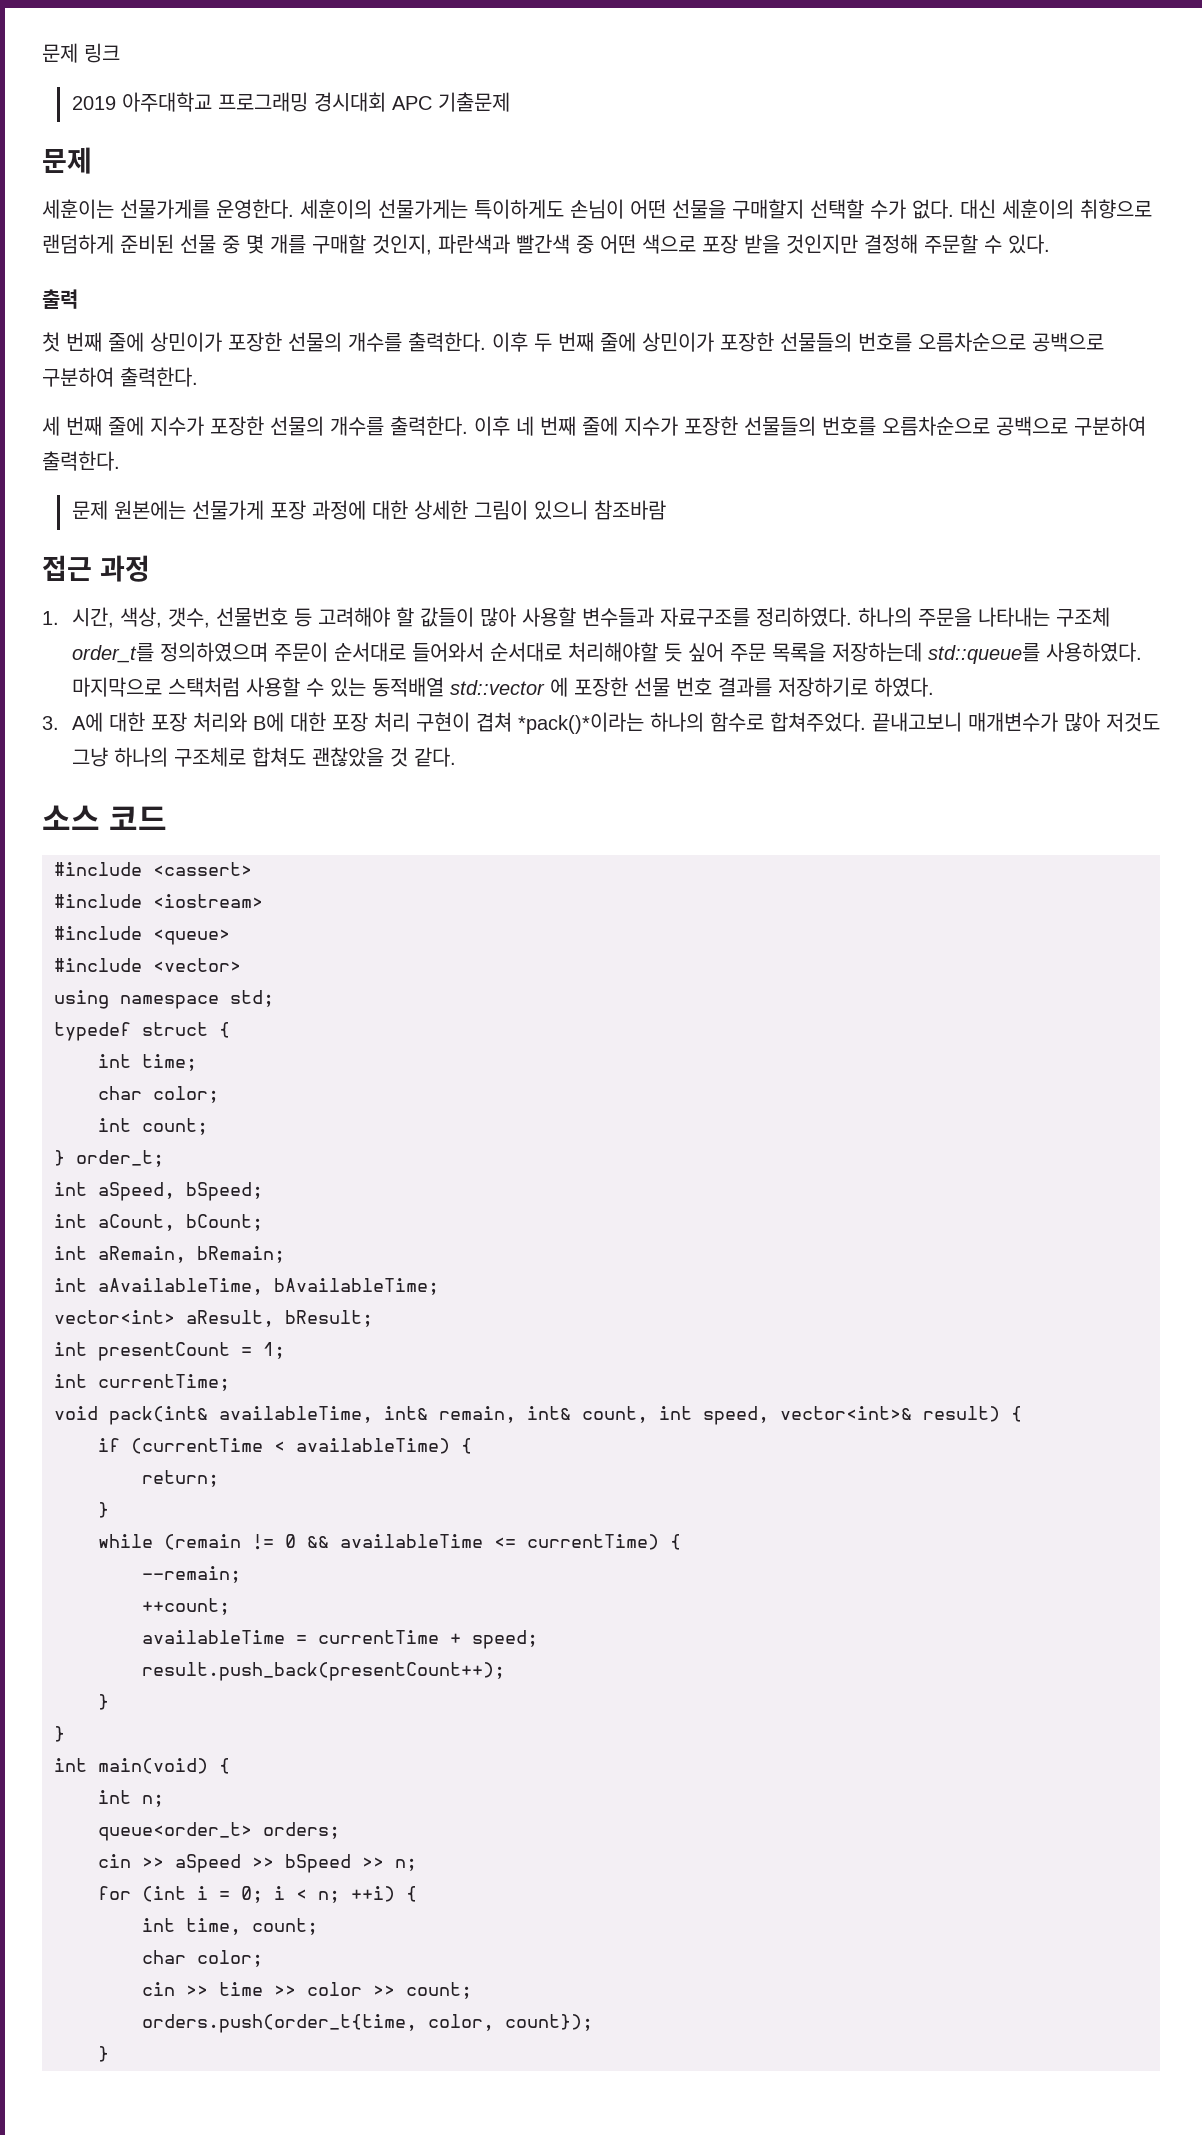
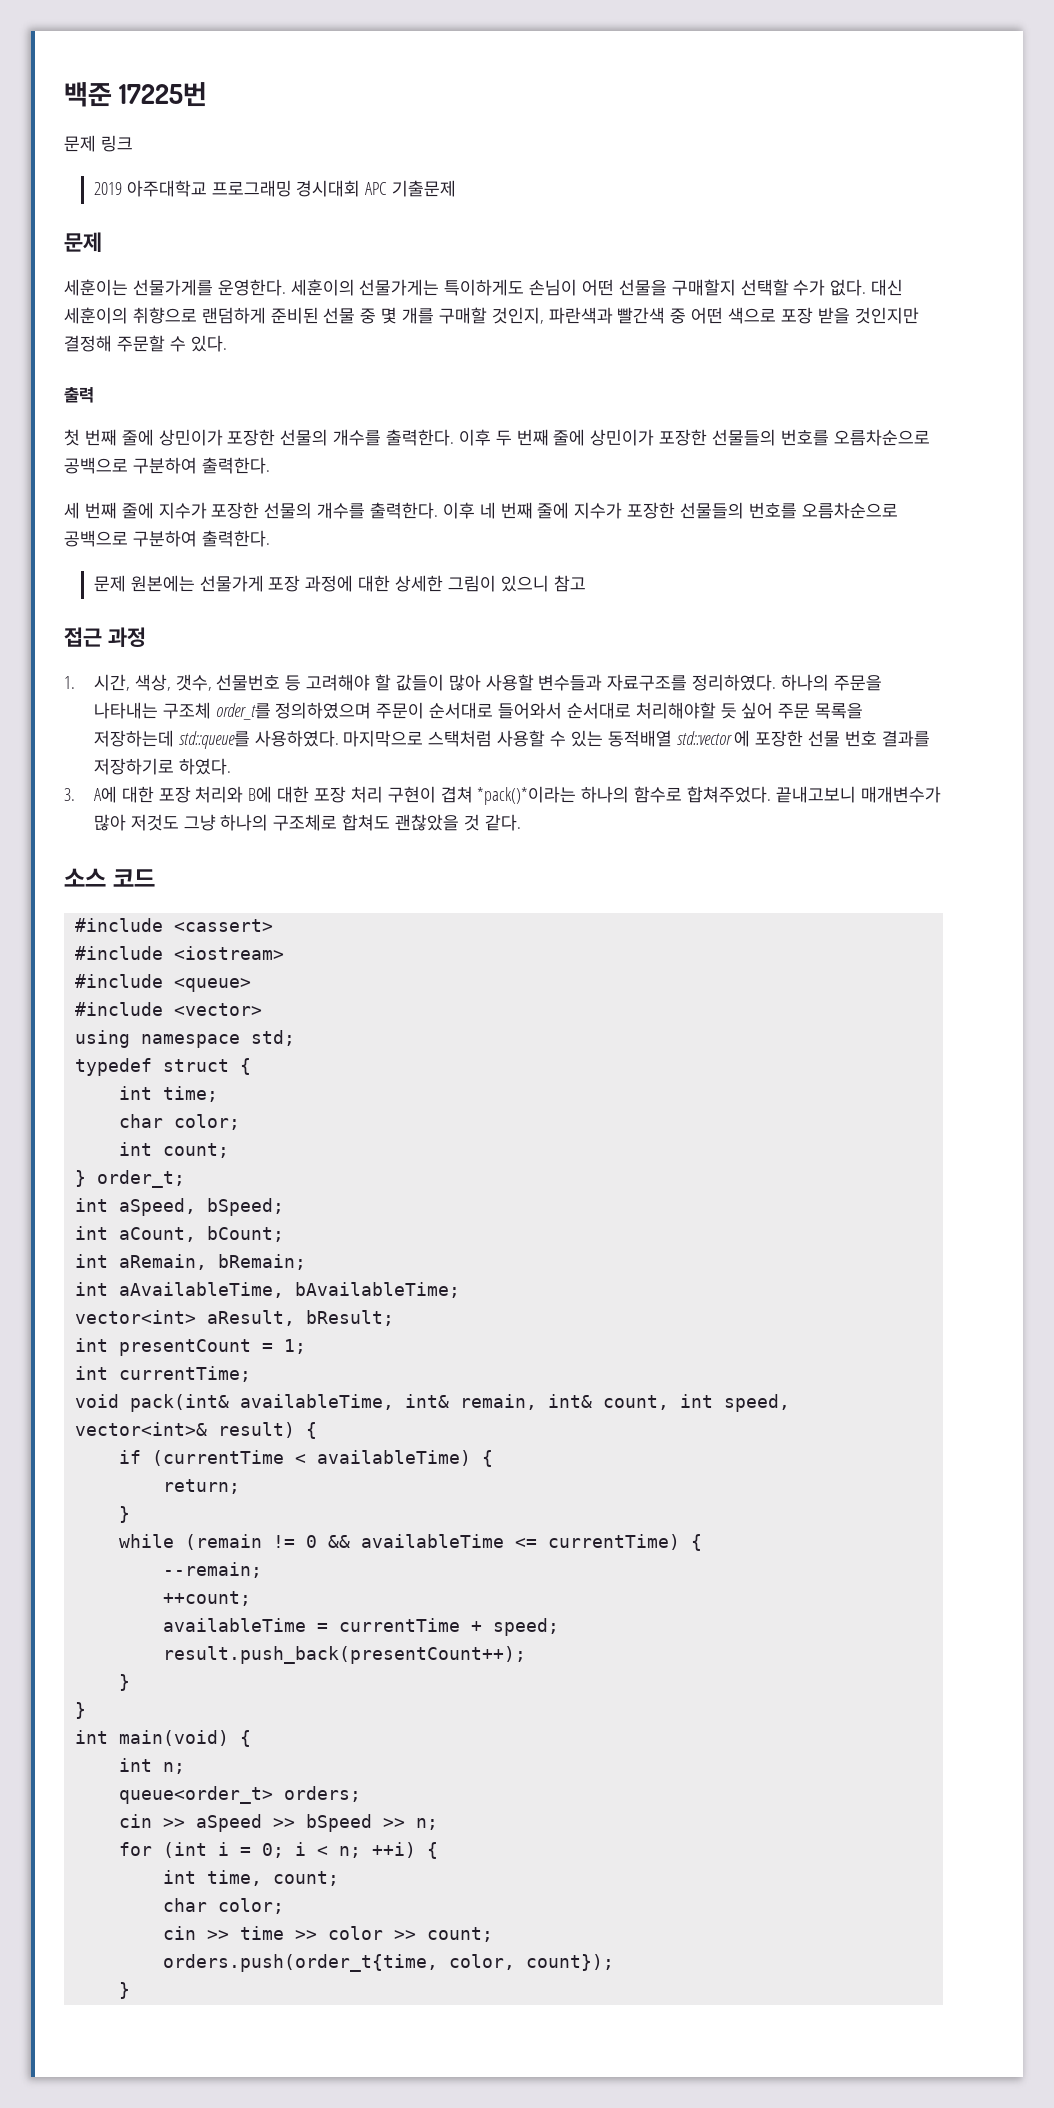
+ 백준 17225번
- 문제 원본에는 선물가게 포장 과정에 대한 상세한 그림이 있으니 참조바람
+ 문제 원본에는 선물가게 포장 과정에 대한 상세한 그림이 있으니 참고

